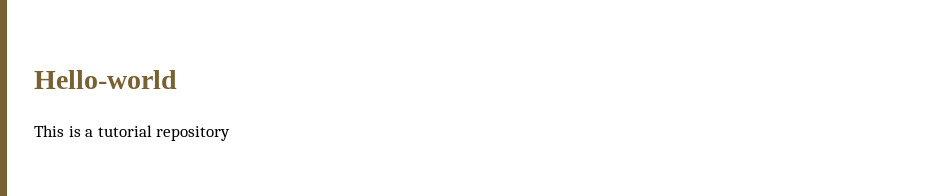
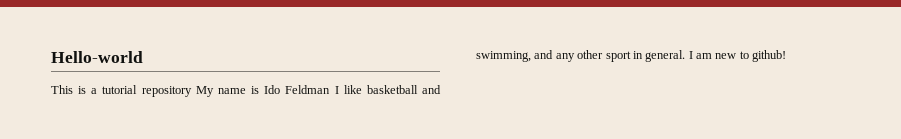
- This is a tutorial repository
+ This is a tutorial repository My name is Ido Feldman I like basketball and swimming, and any other sport in general. I am new to github!

